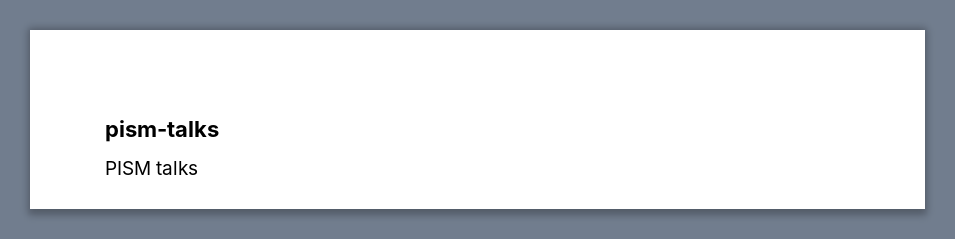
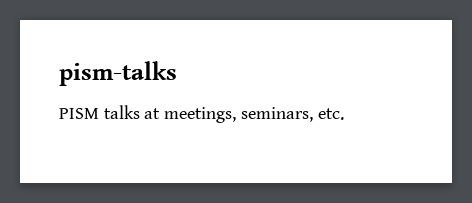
- PISM talks
+ PISM talks at meetings, seminars, etc.

